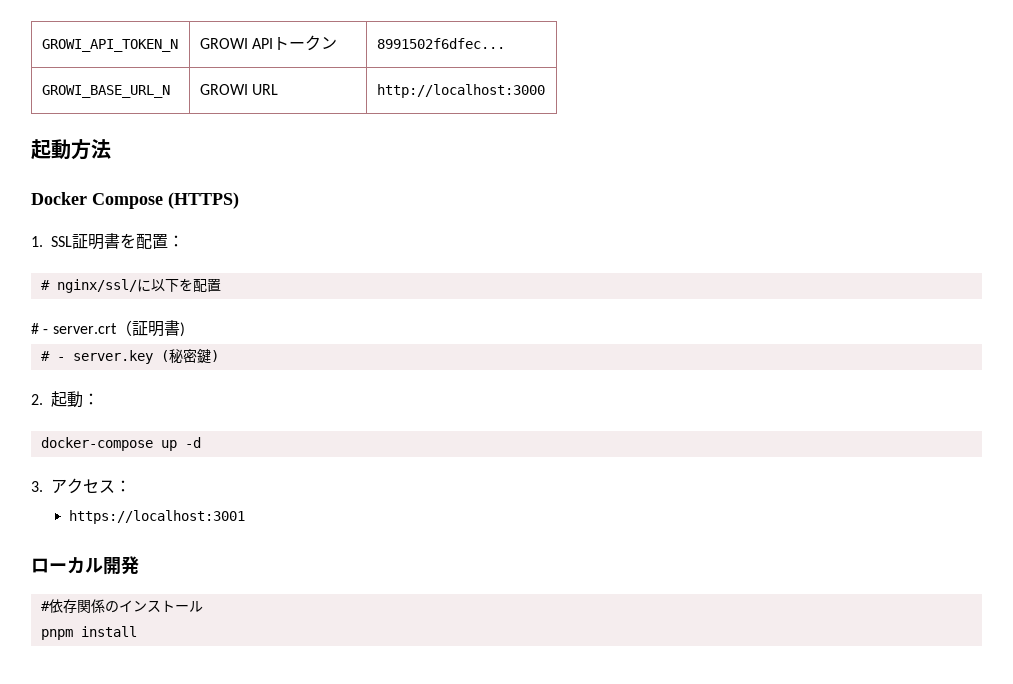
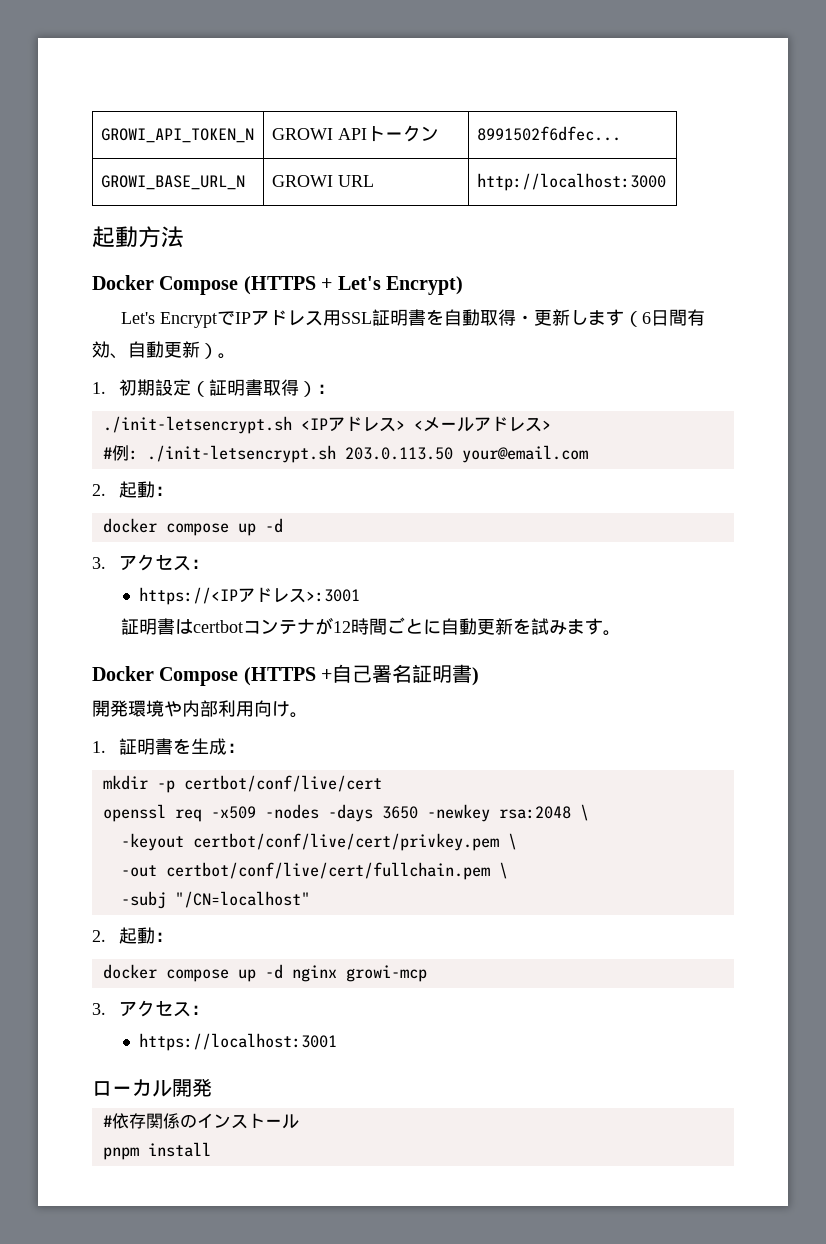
- Docker Compose (HTTPS)
- 1. SSL証明書を配置：
- # nginx/ssl/に以下を配置
- # - server.crt（証明書)
- # - server.key (秘密鍵)
+ Docker Compose (HTTPS + Let's Encrypt)
+ Let's EncryptでIPアドレス用SSL証明書を自動取得・更新します（6日間有効、自動更新）。
+ 1.初期設定（証明書取得）：
+ ./init-letsencrypt.sh <IPアドレス> <メールアドレス>
+ #例: ./init-letsencrypt.sh 203.0.113.50 your@email.com
  2.起動：
- docker-compose up -d
+ docker compose up -d
+ https://<IPアドレス>:3001
+ 証明書はcertbotコンテナが12時間ごとに自動更新を試みます。
+ Docker Compose (HTTPS +自己署名証明書)
+ 開発環境や内部利用向け。
+ 1.証明書を生成：
+ mkdir -p certbot/conf/live/cert
+ openssl req -x509 -nodes -days 3650 -newkey rsa:2048 \
+ -keyout certbot/conf/live/cert/privkey.pem \
+ -out certbot/conf/live/cert/fullchain.pem \
+ -subj "/CN=localhost"
+ 2.起動：
+ docker compose up -d nginx growi-mcp
+ 3.アクセス：

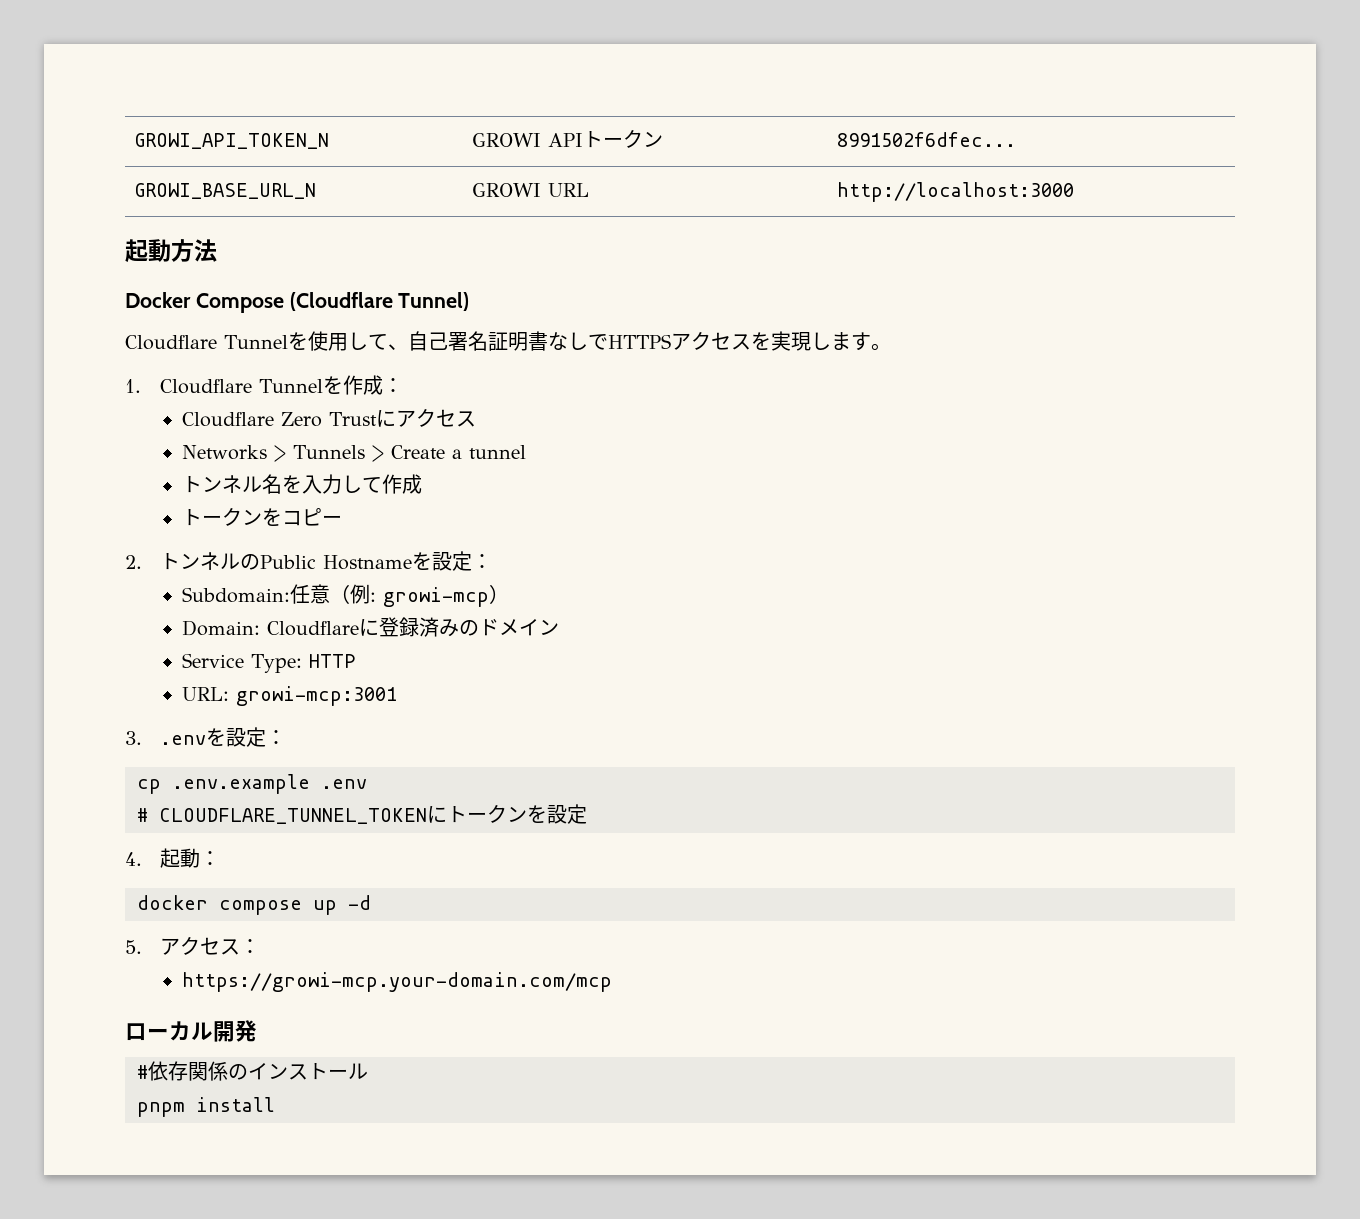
- Docker Compose (HTTPS + Let's Encrypt)
- Let's EncryptでIPアドレス用SSL証明書を自動取得・更新します（6日間有効、自動更新）。
- 1.初期設定（証明書取得）：
- ./init-letsencrypt.sh <IPアドレス> <メールアドレス>
- #例: ./init-letsencrypt.sh 203.0.113.50 your@email.com
- 2.起動：
+ Docker Compose (Cloudflare Tunnel)
+ Cloudflare Tunnelを使用して、自己署名証明書なしでHTTPSアクセスを実現します。
+ 1. Cloudflare Tunnelを作成：
+ Cloudflare Zero Trustにアクセス
+ Networks > Tunnels > Create a tunnel
+ トンネル名を入力して作成
+ トークンをコピー
+ 2.トンネルのPublic Hostnameを設定：
+ Subdomain:任意（例: growi-mcp）
+ Domain: Cloudflareに登録済みのドメイン
+ Service Type: HTTP
+ URL: growi-mcp:3001
+ 3. .envを設定：
+ cp .env.example .env
+ # CLOUDFLARE_TUNNEL_TOKENにトークンを設定
+ 4.起動：
  docker compose up -d
- 3.アクセス：
- https://<IPアドレス>:3001
- 証明書はcertbotコンテナが12時間ごとに自動更新を試みます。
- Docker Compose (HTTPS +自己署名証明書)
- 開発環境や内部利用向け。
- 1.証明書を生成：
- mkdir -p certbot/conf/live/cert
- openssl req -x509 -nodes -days 3650 -newkey rsa:2048 \
- -keyout certbot/conf/live/cert/privkey.pem \
- -out certbot/conf/live/cert/fullchain.pem \
- -subj "/CN=localhost"
- 2.起動：
- docker compose up -d nginx growi-mcp
- 3.アクセス：
- https://localhost:3001
+ 5.アクセス：
+ https://growi-mcp.your-domain.com/mcp

